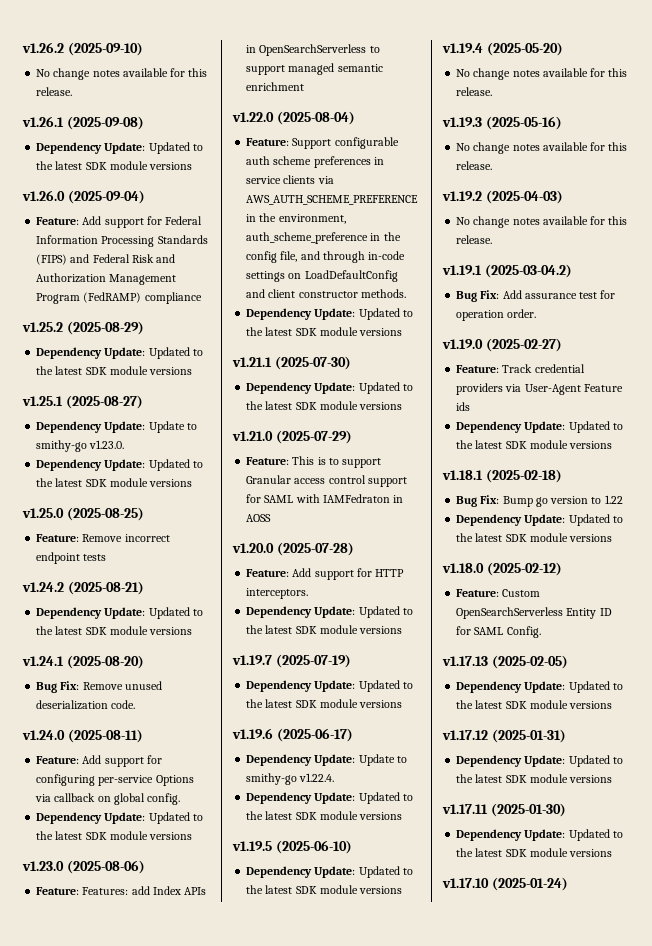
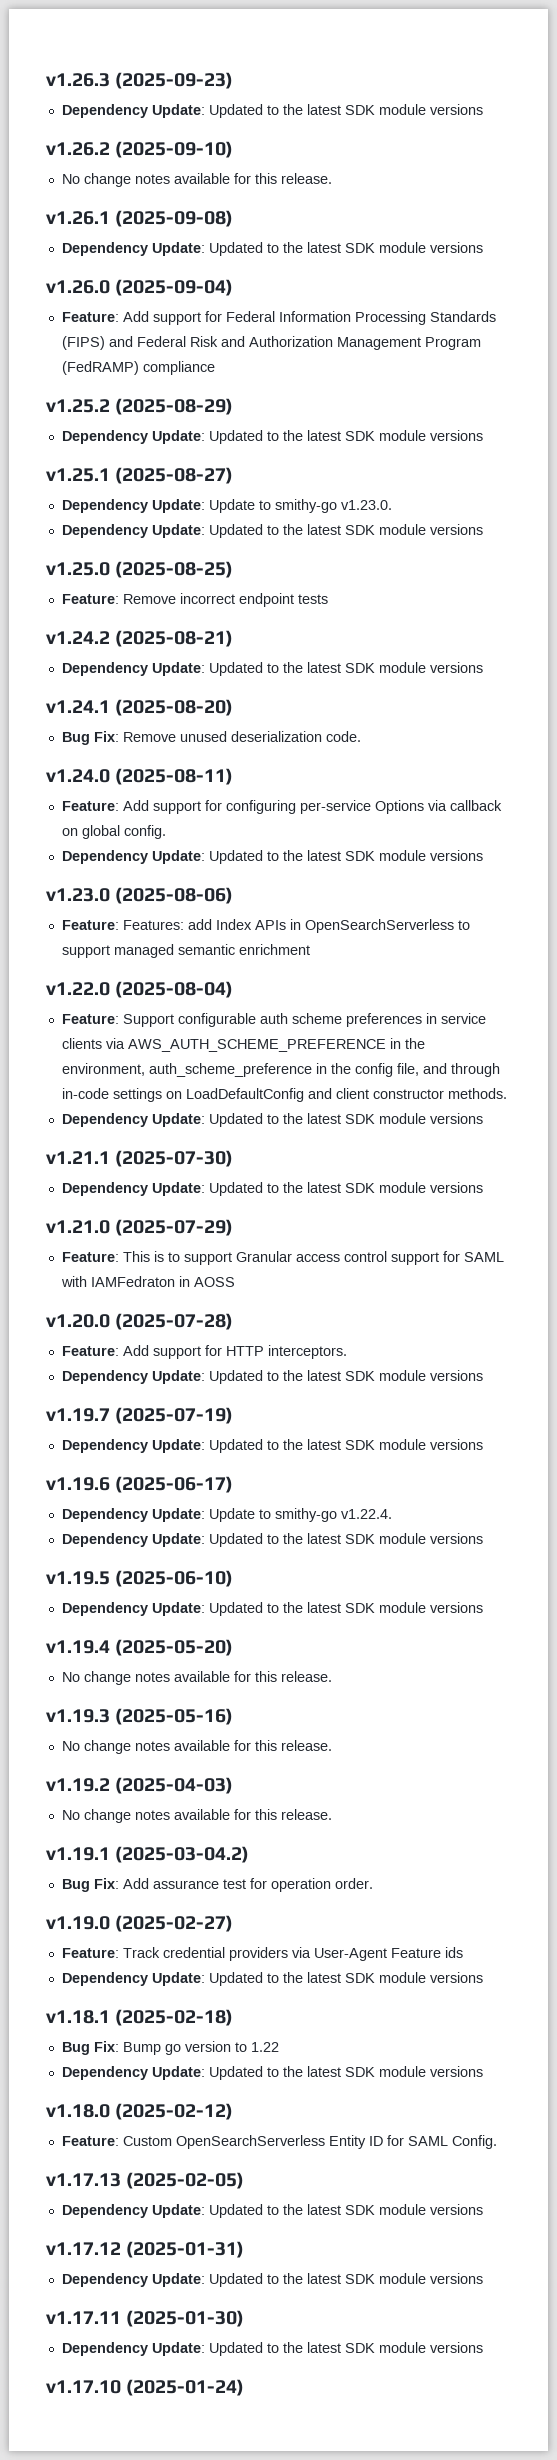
+ v1.26.3 (2025-09-23)
+ Dependency Update: Updated to the latest SDK module versions

